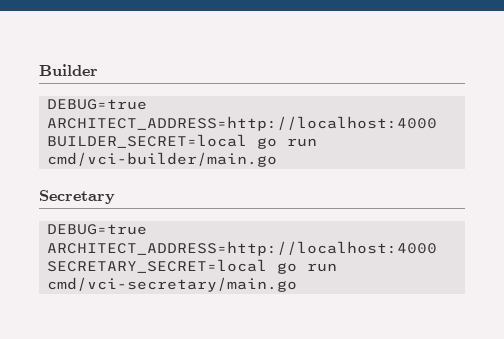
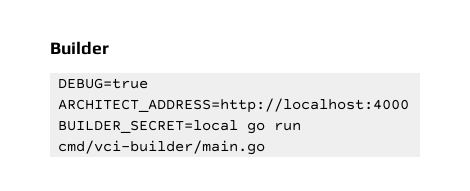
- Secretary
- DEBUG=true ARCHITECT_ADDRESS=http://localhost:4000 SECRETARY_SECRET=local go run cmd/vci-secretary/main.go

